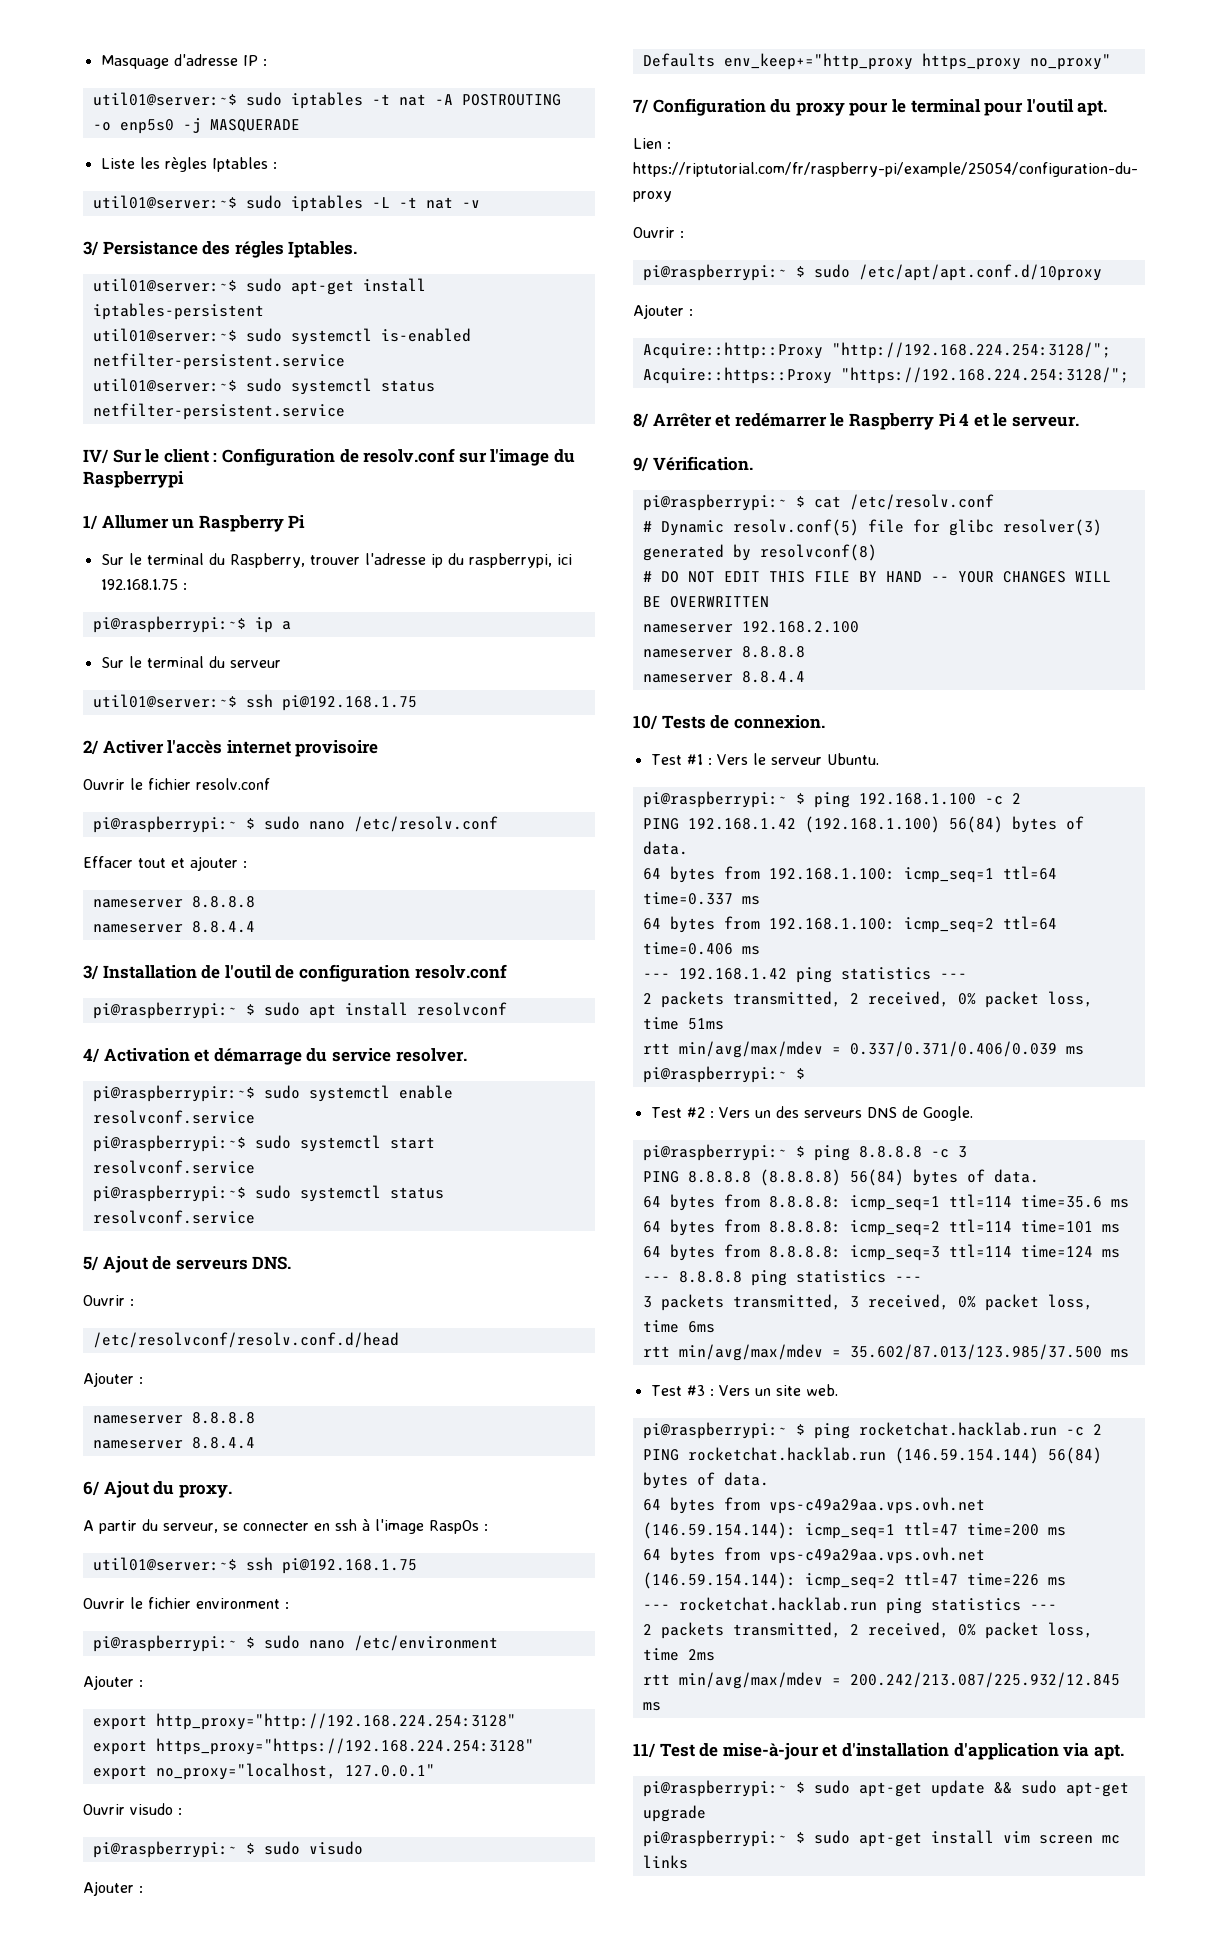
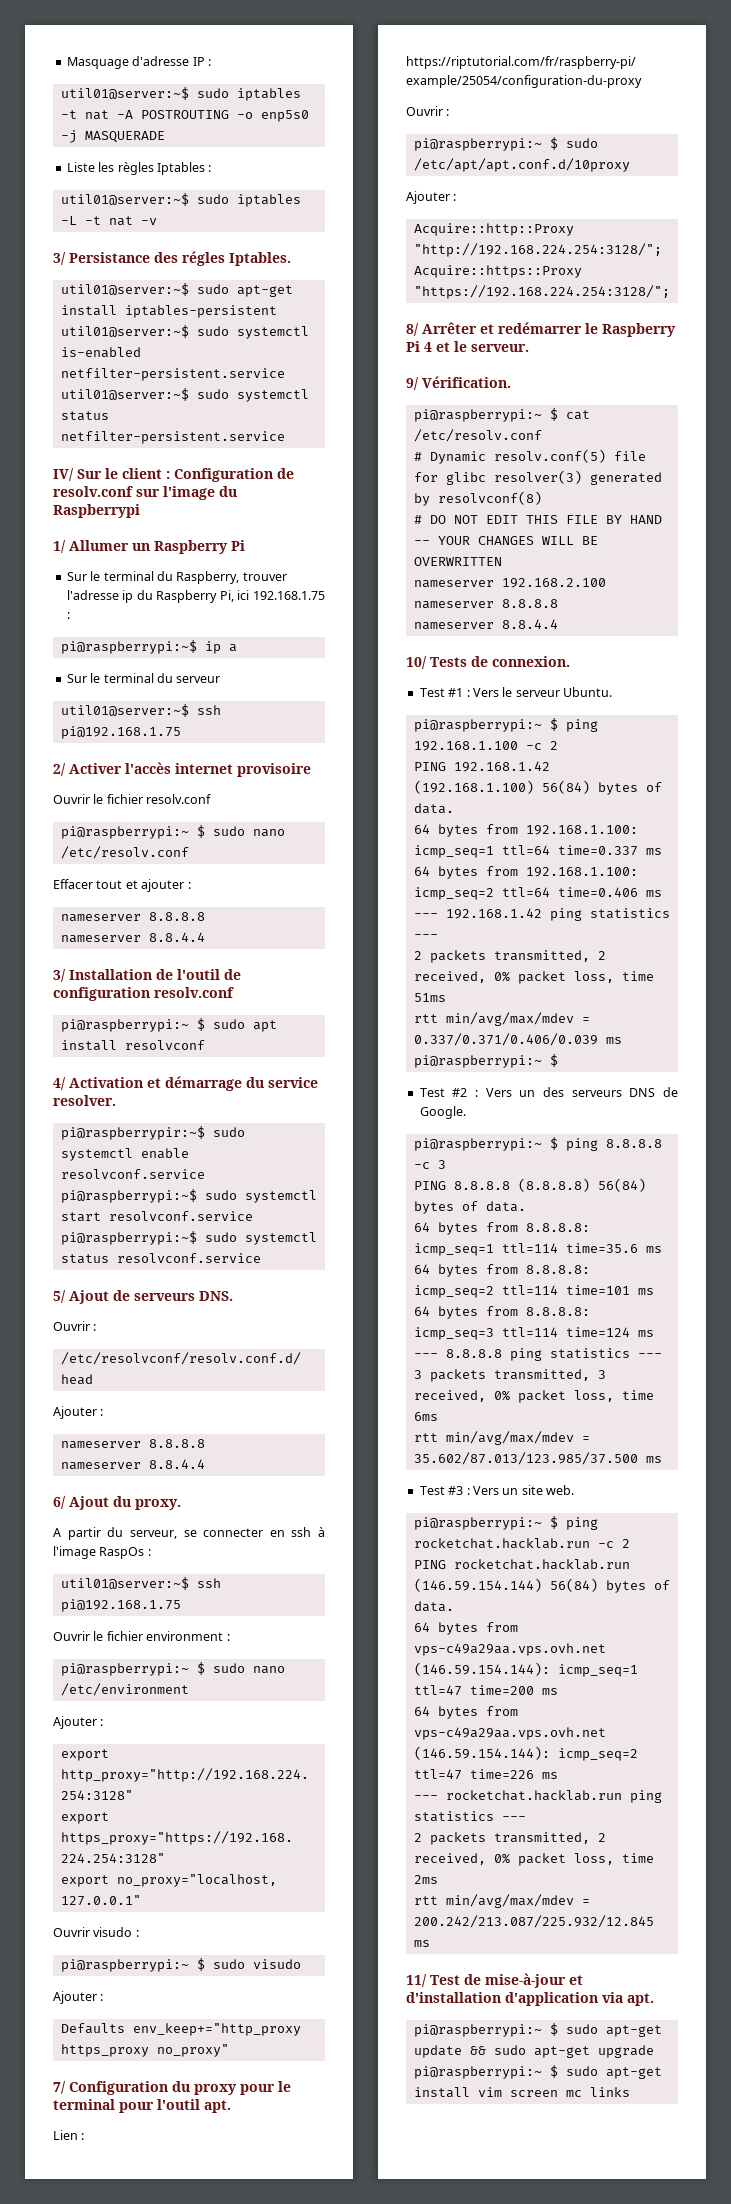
- Sur le terminal du Raspberry, trouver l'adresse ip du raspberrypi, ici 192.168.1.75 :
+ Sur le terminal du Raspberry, trouver l'adresse ip du Raspberry Pi, ici 192.168.1.75 :

